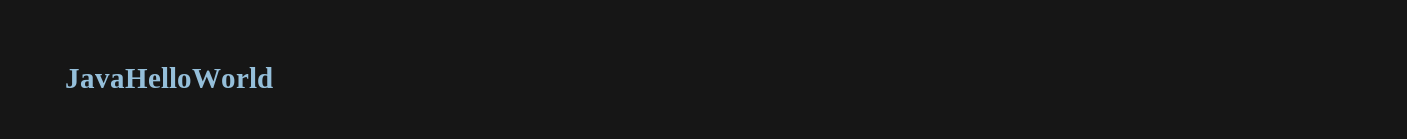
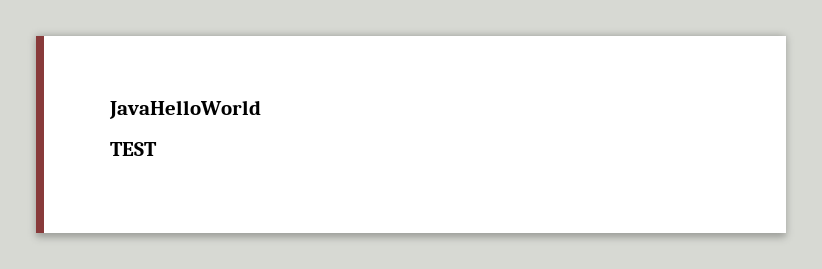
+ TEST

